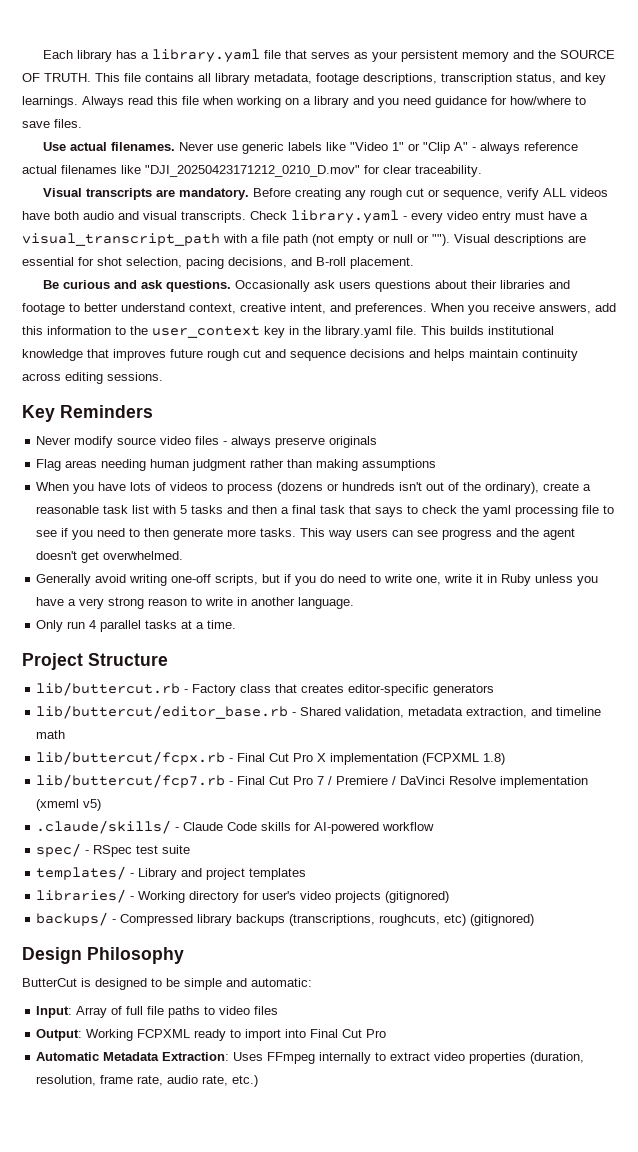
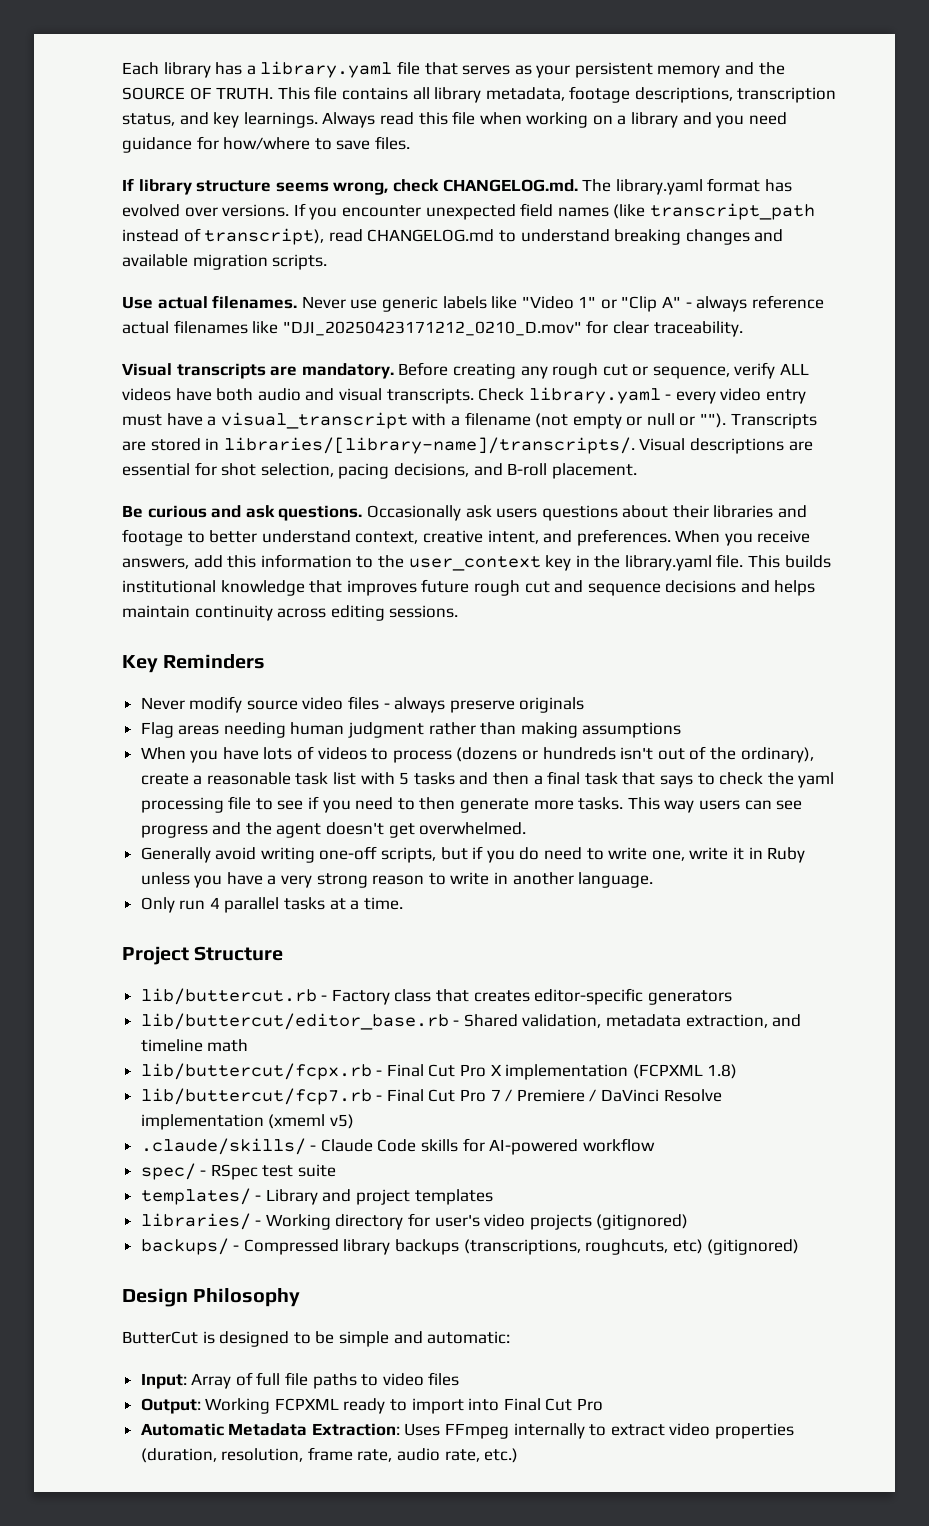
+ If library structure seems wrong, check CHANGELOG.md. The library.yaml format has evolved over versions. If you encounter unexpected field names (like transcript_path instead of transcript), read CHANGELOG.md to understand breaking changes and available migration scripts.
- Check library.yaml - every video entry must have a visual_transcript_path with a file path (not empty or null or "").
+ Check library.yaml - every video entry must have a visual_transcript with a filename (not empty or null or "").
+ Transcripts are stored in libraries/[library-name]/transcripts/.

